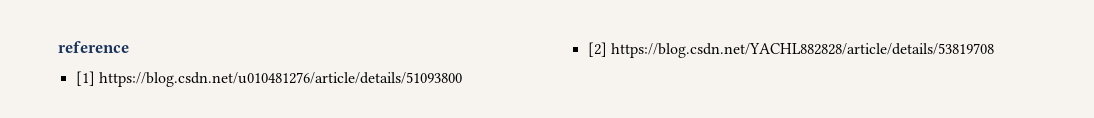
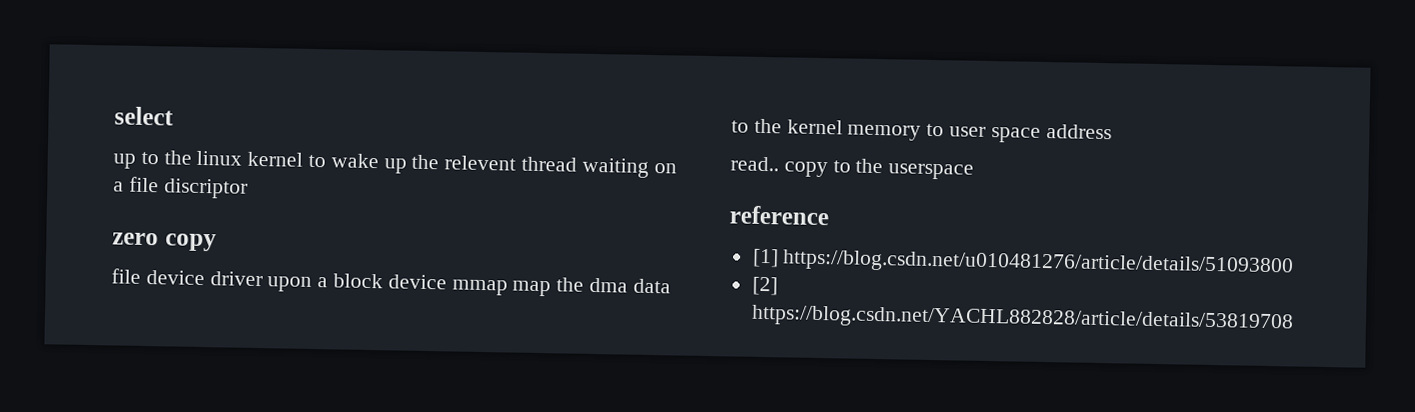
+ select
+ up to the linux kernel to wake up the relevent thread waiting on a file discriptor
+ zero copy
+ file device driver upon a block device mmap map the dma data to the kernel memory to user space address
+ read.. copy to the userspace

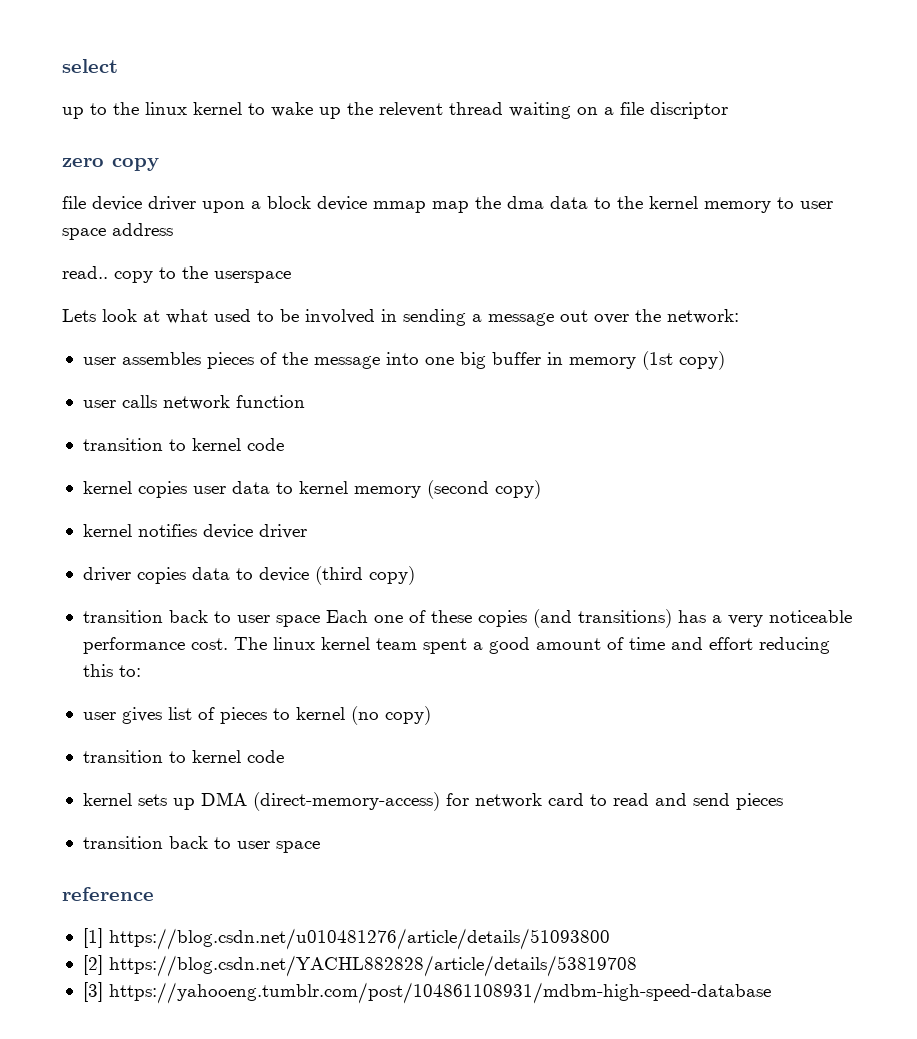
+ Lets look at what used to be involved in sending a message out over the network:
+ user assembles pieces of the message into one big buffer in memory (1st copy)
+ user calls network function
+ transition to kernel code
+ kernel copies user data to kernel memory (second copy)
+ kernel notifies device driver
+ driver copies data to device (third copy)
+ transition back to user space Each one of these copies (and transitions) has a very noticeable performance cost. The linux kernel team spent a good amount of time and effort reducing this to:
+ user gives list of pieces to kernel (no copy)
+ transition to kernel code
+ kernel sets up DMA (direct-memory-access) for network card to read and send pieces
+ transition back to user space
+ [3] https://yahooeng.tumblr.com/post/104861108931/mdbm-high-speed-database

